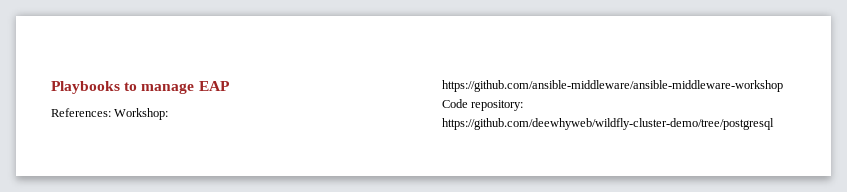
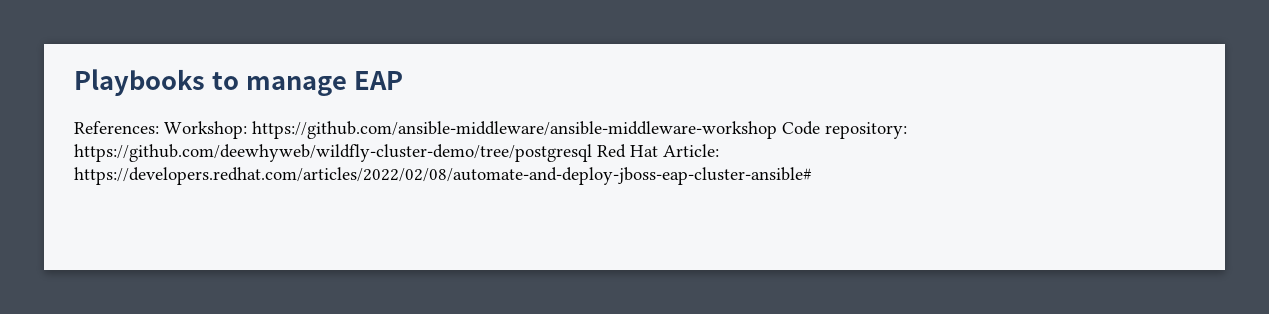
- References: Workshop: https://github.com/ansible-middleware/ansible-middleware-workshop Code repository: https://github.com/deewhyweb/wildfly-cluster-demo/tree/postgresql
+ References: Workshop: https://github.com/ansible-middleware/ansible-middleware-workshop Code repository: https://github.com/deewhyweb/wildfly-cluster-demo/tree/postgresql Red Hat Article: https://developers.redhat.com/articles/2022/02/08/automate-and-deploy-jboss-eap-cluster-ansible#

